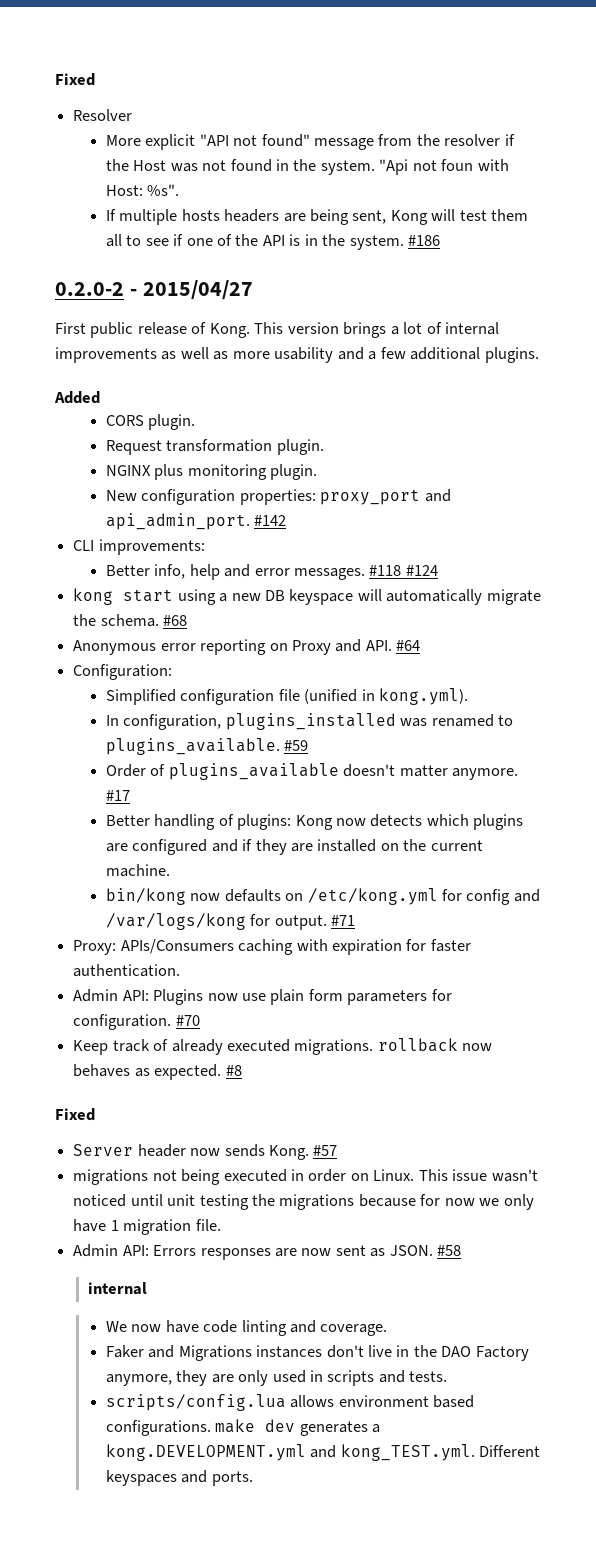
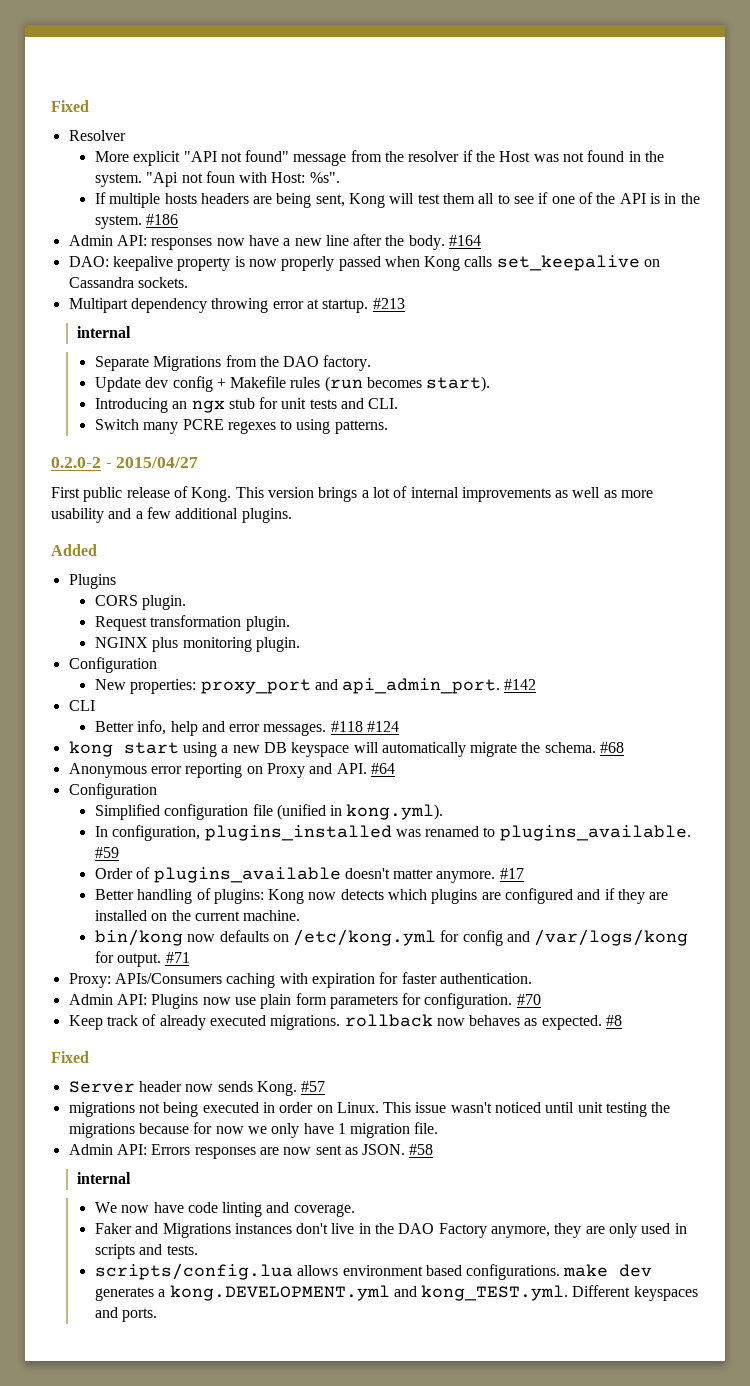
+ Admin API: responses now have a new line after the body. #164
+ DAO: keepalive property is now properly passed when Kong calls set_keepalive on Cassandra sockets.
+ Multipart dependency throwing error at startup. #213
+ internal
+ Separate Migrations from the DAO factory.
+ Update dev config + Makefile rules (run becomes start).
+ Introducing an ngx stub for unit tests and CLI.
+ Switch many PCRE regexes to using patterns.
  Added
+ Plugins
  NGINX plus monitoring plugin.
+ Configuration
- New configuration properties: proxy_port and api_admin_port.
+ New properties: proxy_port and api_admin_port.
- CLI improvements:
+ CLI
  Anonymous error reporting on Proxy and API. #64
- Configuration:
+ Configuration

